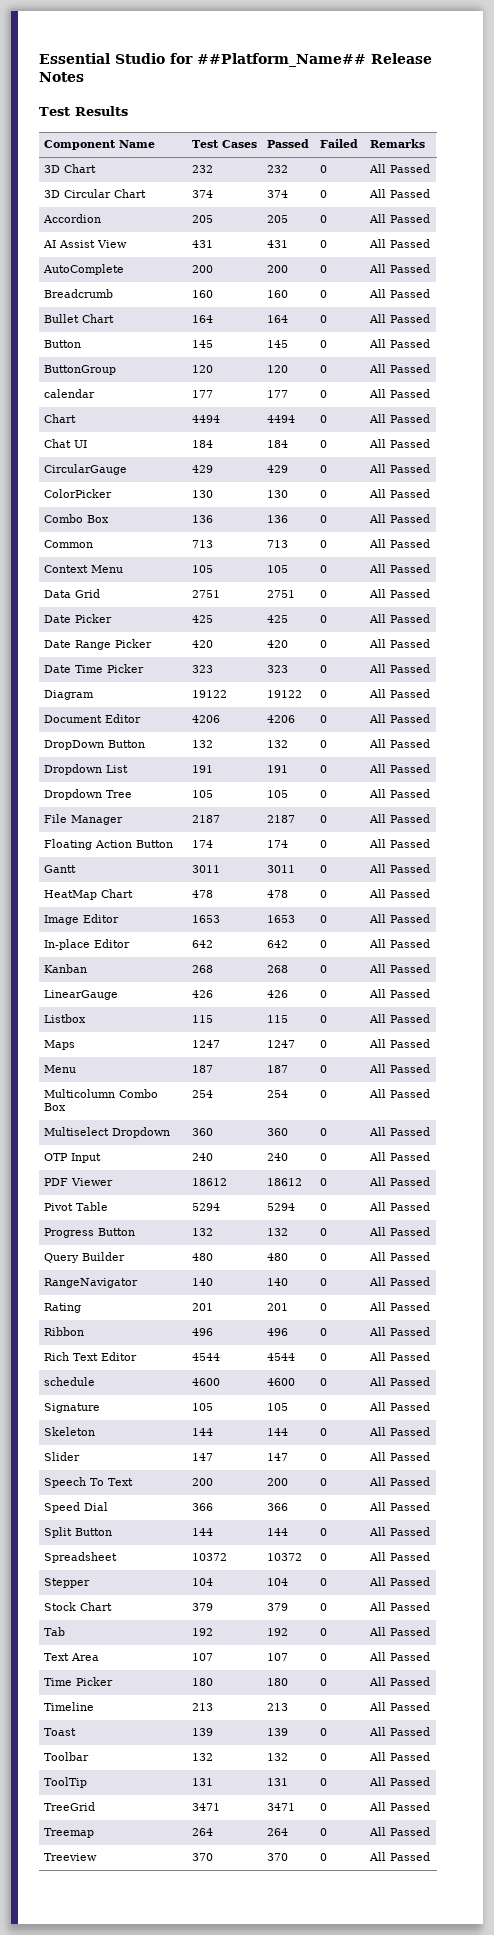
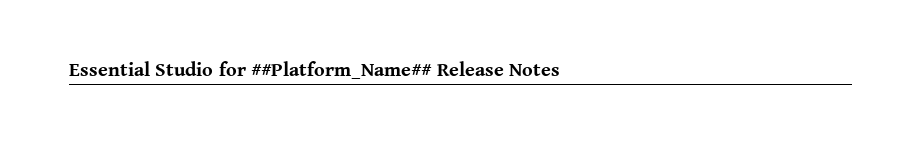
- Test Results
- Component Name | Test Cases | Passed | Failed | Remarks
- 3D Chart | 232 | 232 | 0 | All Passed
- 3D Circular Chart | 374 | 374 | 0 | All Passed
- Accordion | 205 | 205 | 0 | All Passed
- AI Assist View | 431 | 431 | 0 | All Passed
- AutoComplete | 200 | 200 | 0 | All Passed
- Breadcrumb | 160 | 160 | 0 | All Passed
- Bullet Chart | 164 | 164 | 0 | All Passed
- Button | 145 | 145 | 0 | All Passed
- ButtonGroup | 120 | 120 | 0 | All Passed
- calendar | 177 | 177 | 0 | All Passed
- Chart | 4494 | 4494 | 0 | All Passed
- Chat UI | 184 | 184 | 0 | All Passed
- CircularGauge | 429 | 429 | 0 | All Passed
- ColorPicker | 130 | 130 | 0 | All Passed
- Combo Box | 136 | 136 | 0 | All Passed
- Common | 713 | 713 | 0 | All Passed
- Context Menu | 105 | 105 | 0 | All Passed
- Data Grid | 2751 | 2751 | 0 | All Passed
- Date Picker | 425 | 425 | 0 | All Passed
- Date Range Picker | 420 | 420 | 0 | All Passed
- Date Time Picker | 323 | 323 | 0 | All Passed
- Diagram | 19122 | 19122 | 0 | All Passed
- Document Editor | 4206 | 4206 | 0 | All Passed
- DropDown Button | 132 | 132 | 0 | All Passed
- Dropdown List | 191 | 191 | 0 | All Passed
- Dropdown Tree | 105 | 105 | 0 | All Passed
- File Manager | 2187 | 2187 | 0 | All Passed
- Floating Action Button | 174 | 174 | 0 | All Passed
- Gantt | 3011 | 3011 | 0 | All Passed
- HeatMap Chart | 478 | 478 | 0 | All Passed
- Image Editor | 1653 | 1653 | 0 | All Passed
- In-place Editor | 642 | 642 | 0 | All Passed
- Kanban | 268 | 268 | 0 | All Passed
- LinearGauge | 426 | 426 | 0 | All Passed
- Listbox | 115 | 115 | 0 | All Passed
- Maps | 1247 | 1247 | 0 | All Passed
- Menu | 187 | 187 | 0 | All Passed
- Multicolumn Combo Box | 254 | 254 | 0 | All Passed
- Multiselect Dropdown | 360 | 360 | 0 | All Passed
- OTP Input | 240 | 240 | 0 | All Passed
- PDF Viewer | 18612 | 18612 | 0 | All Passed
- Pivot Table | 5294 | 5294 | 0 | All Passed
- Progress Button | 132 | 132 | 0 | All Passed
- Query Builder | 480 | 480 | 0 | All Passed
- RangeNavigator | 140 | 140 | 0 | All Passed
- Rating | 201 | 201 | 0 | All Passed
- Ribbon | 496 | 496 | 0 | All Passed
- Rich Text Editor | 4544 | 4544 | 0 | All Passed
- schedule | 4600 | 4600 | 0 | All Passed
- Signature | 105 | 105 | 0 | All Passed
- Skeleton | 144 | 144 | 0 | All Passed
- Slider | 147 | 147 | 0 | All Passed
- Speech To Text | 200 | 200 | 0 | All Passed
- Speed Dial | 366 | 366 | 0 | All Passed
- Split Button | 144 | 144 | 0 | All Passed
- Spreadsheet | 10372 | 10372 | 0 | All Passed
- Stepper | 104 | 104 | 0 | All Passed
- Stock Chart | 379 | 379 | 0 | All Passed
- Tab | 192 | 192 | 0 | All Passed
- Text Area | 107 | 107 | 0 | All Passed
- Time Picker | 180 | 180 | 0 | All Passed
- Timeline | 213 | 213 | 0 | All Passed
- Toast | 139 | 139 | 0 | All Passed
- Toolbar | 132 | 132 | 0 | All Passed
- ToolTip | 131 | 131 | 0 | All Passed
- TreeGrid | 3471 | 3471 | 0 | All Passed
- Treemap | 264 | 264 | 0 | All Passed
- Treeview | 370 | 370 | 0 | All Passed

